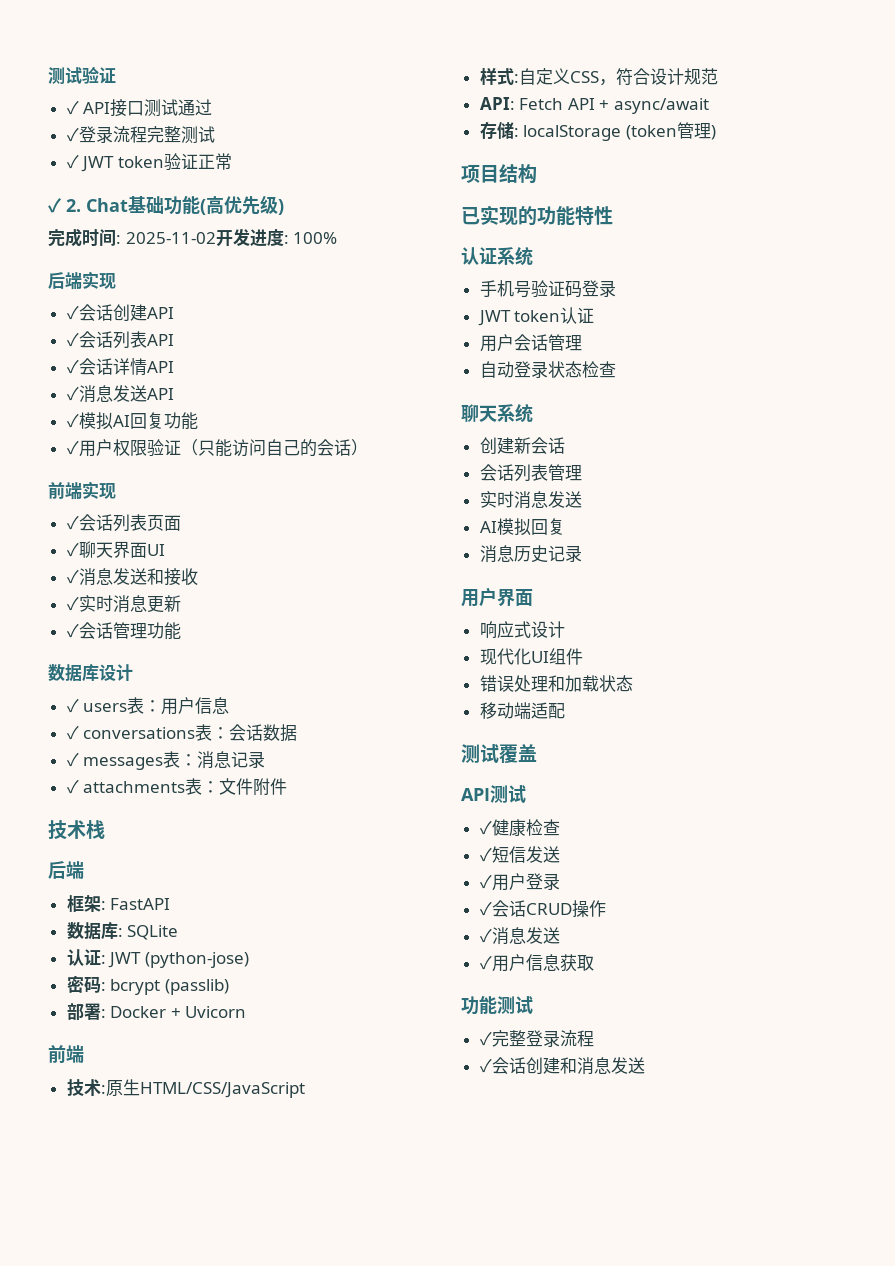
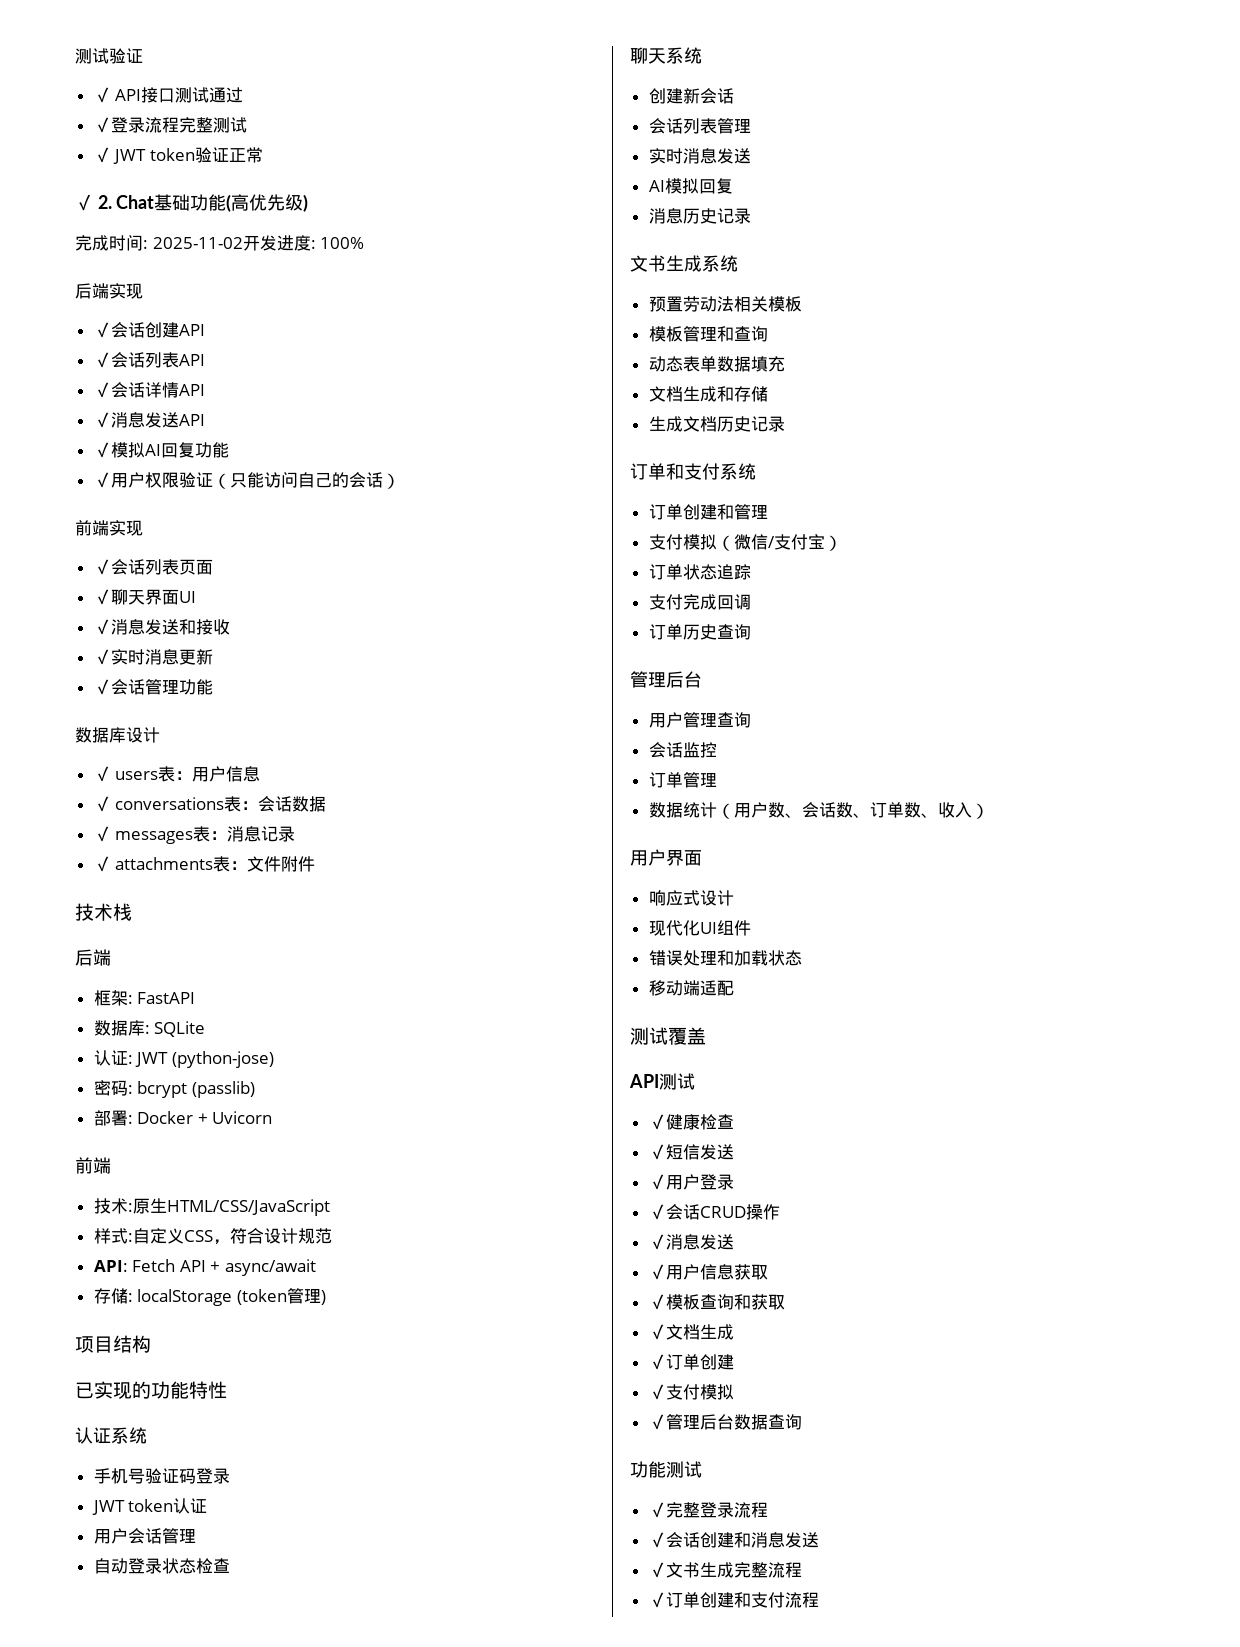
+ 文书生成系统
+ 预置劳动法相关模板
+ 模板管理和查询
+ 动态表单数据填充
+ 文档生成和存储
+ 生成文档历史记录
+ 订单和支付系统
+ 订单创建和管理
+ 支付模拟（微信/支付宝）
+ 订单状态追踪
+ 支付完成回调
+ 订单历史查询
+ 管理后台
+ 用户管理查询
+ 会话监控
+ 订单管理
+ 数据统计（用户数、会话数、订单数、收入）
+ ✓模板查询和获取
+ ✓文档生成
+ ✓订单创建
+ ✓支付模拟
+ ✓管理后台数据查询
+ ✓文书生成完整流程
+ ✓订单创建和支付流程

